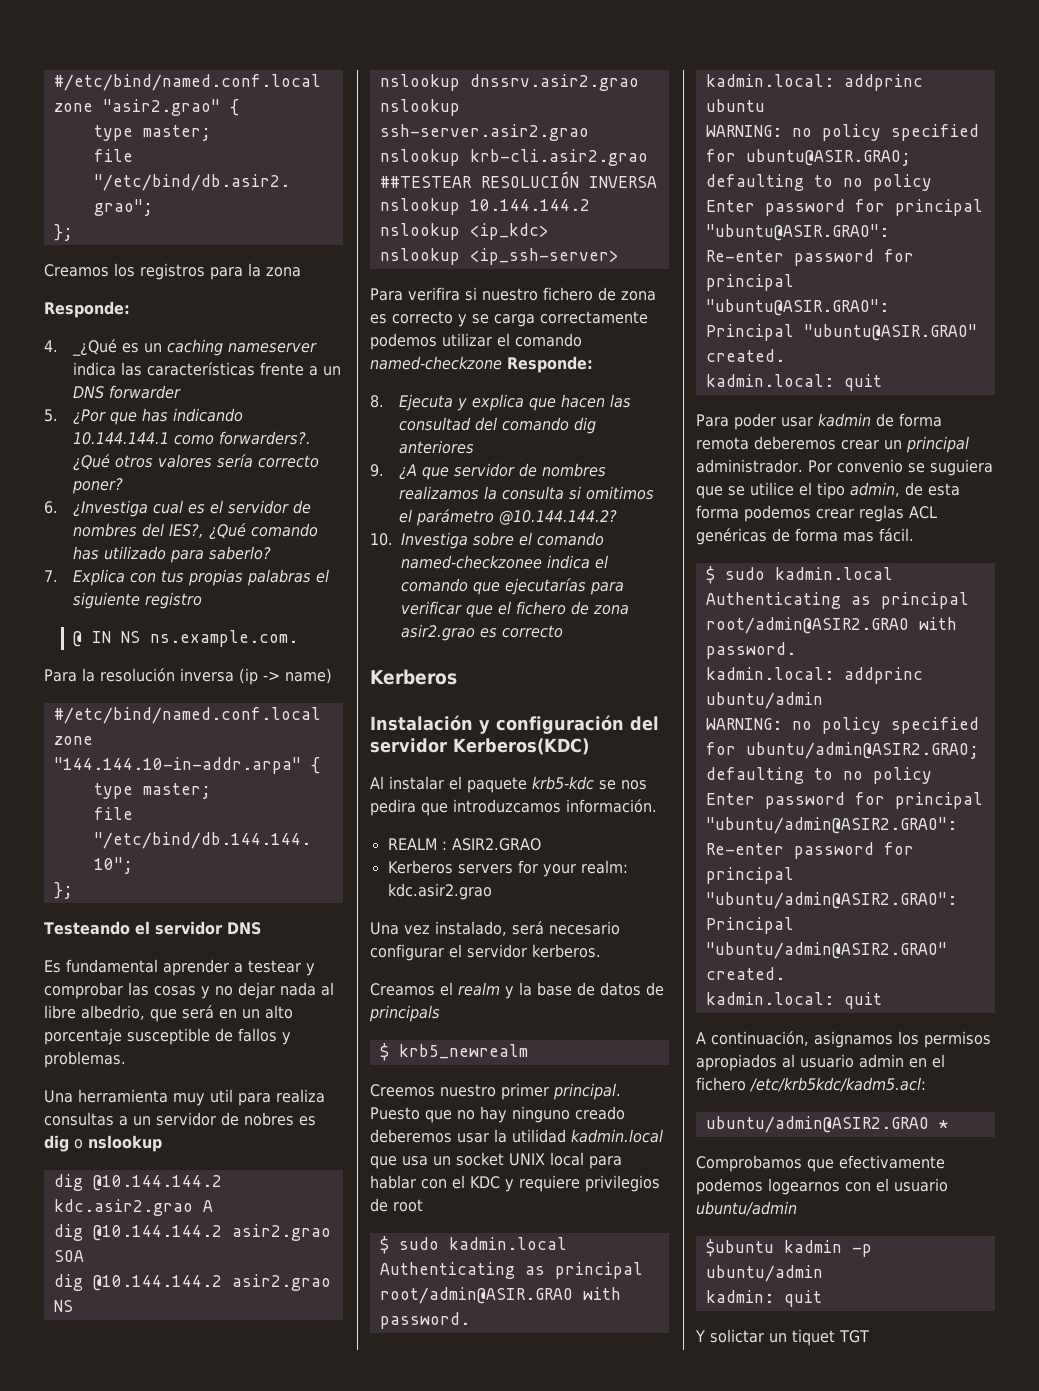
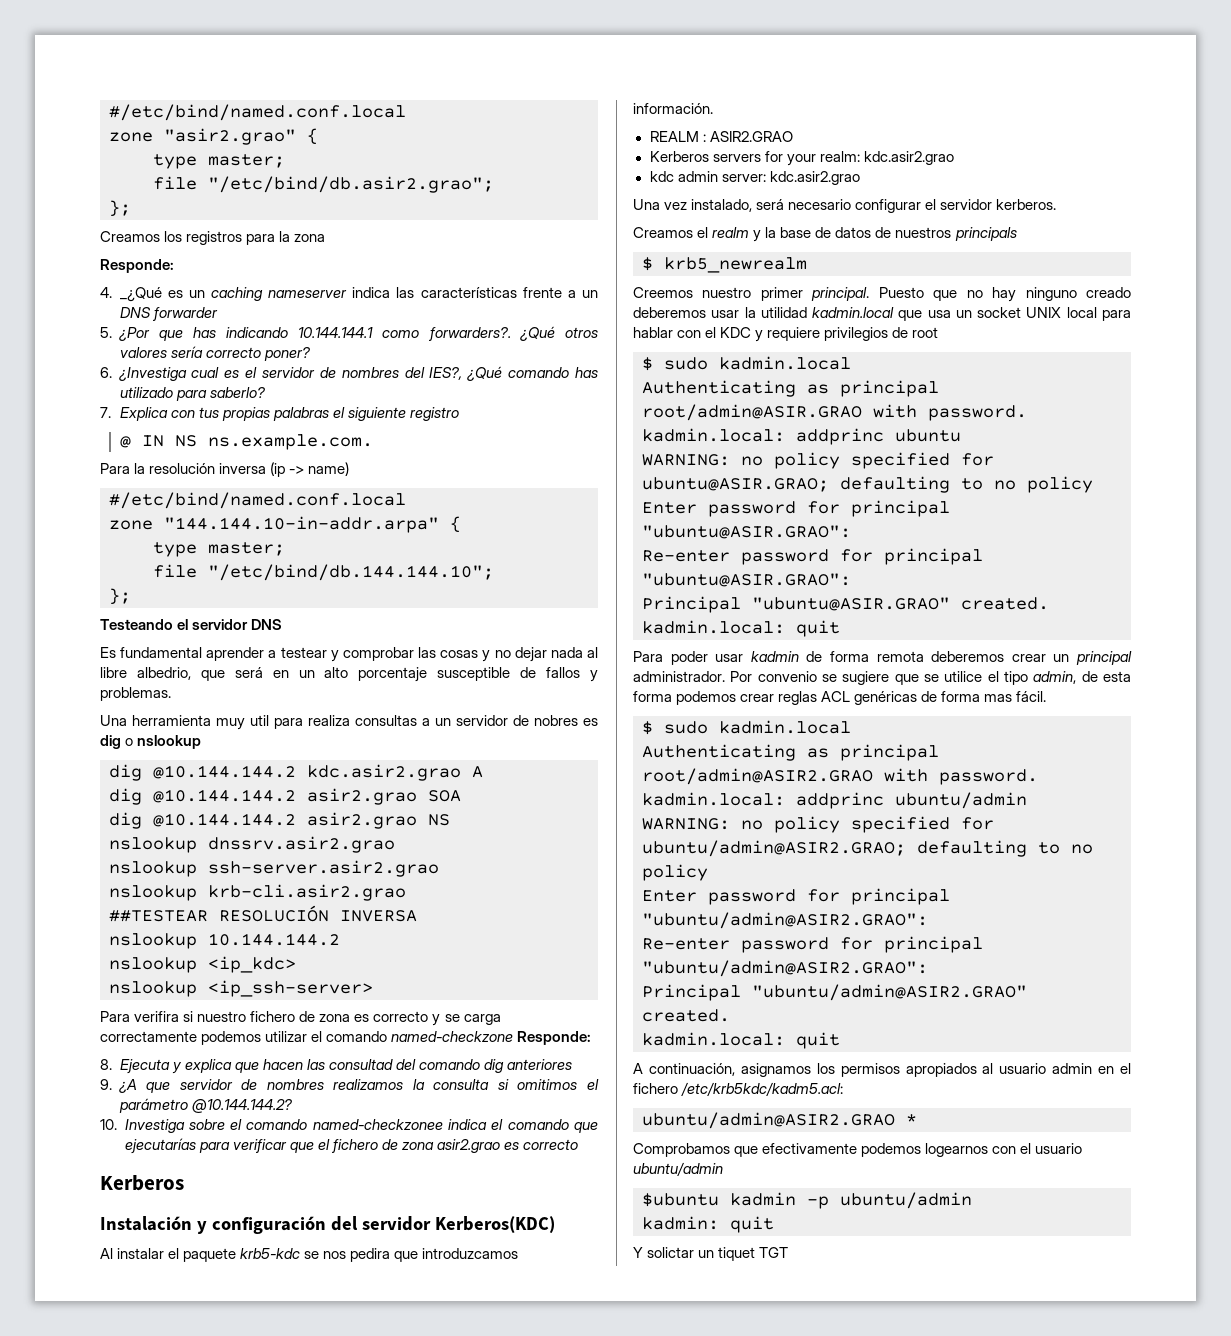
+ kdc admin server: kdc.asir2.grao
- Creamos el realm y la base de datos de principals
+ Creamos el realm y la base de datos de nuestros principals
- Por convenio se suguiera que se utilice el tipo admin, de esta forma podemos crear reglas ACL genéricas de forma mas fácil.
+ Por convenio se sugiere que se utilice el tipo admin, de esta forma podemos crear reglas ACL genéricas de forma mas fácil.

